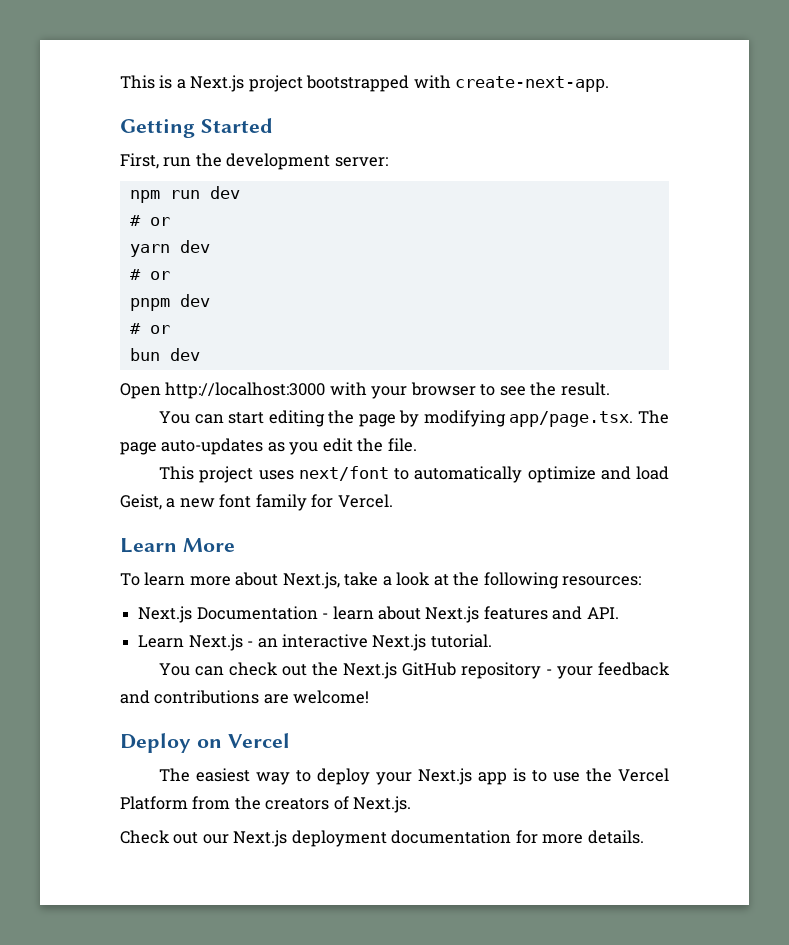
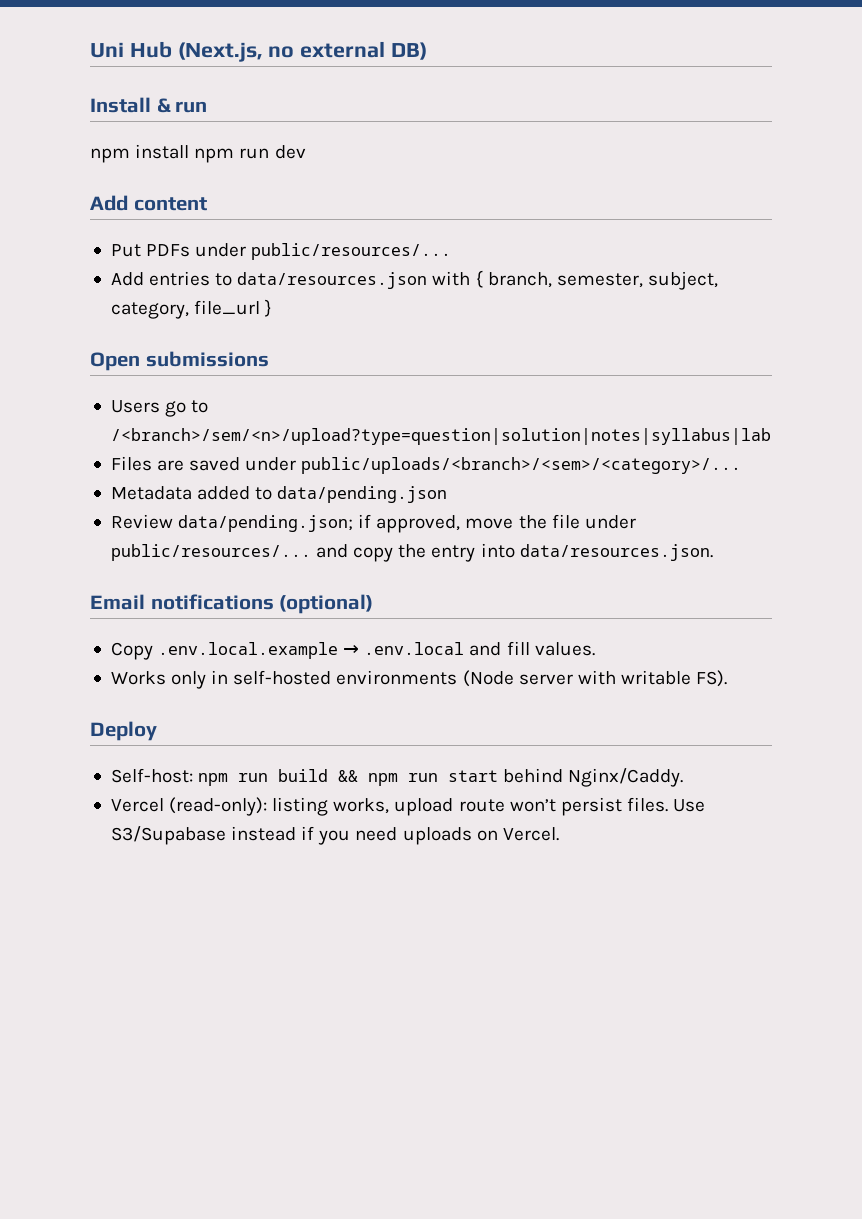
- This is a Next.js project bootstrapped with create-next-app.
- Getting Started
- First, run the development server:
- npm run dev
- # or
- yarn dev
- # or
- pnpm dev
- # or
- bun dev
- Open http://localhost:3000 with your browser to see the result.
- You can start editing the page by modifying app/page.tsx. The page auto-updates as you edit the file.
- This project uses next/font to automatically optimize and load Geist, a new font family for Vercel.
- Learn More
- To learn more about Next.js, take a look at the following resources:
- Next.js Documentation - learn about Next.js features and API.
- Learn Next.js - an interactive Next.js tutorial.
- You can check out the Next.js GitHub repository - your feedback and contributions are welcome!
- Deploy on Vercel
- The easiest way to deploy your Next.js app is to use the Vercel Platform from the creators of Next.js.
- Check out our Next.js deployment documentation for more details.
+ Uni Hub (Next.js, no external DB)
+ Install & run
+ npm install npm run dev
+ Add content
+ Put PDFs under public/resources/...
+ Add entries to data/resources.json with { branch, semester, subject, category, file_url }
+ Open submissions
+ Users go to /<branch>/sem/<n>/upload?type=question|solution|notes|syllabus|lab
+ Files are saved under public/uploads/<branch>/<sem>/<category>/...
+ Metadata added to data/pending.json
+ Review data/pending.json; if approved, move the file under public/resources/... and copy the entry into data/resources.json.
+ Email notifications (optional)
+ Copy .env.local.example → .env.local and fill values.
+ Works only in self-hosted environments (Node server with writable FS).
+ Deploy
+ Self-host: npm run build && npm run start behind Nginx/Caddy.
+ Vercel (read-only): listing works, upload route won’t persist files. Use S3/Supabase instead if you need uploads on Vercel.

